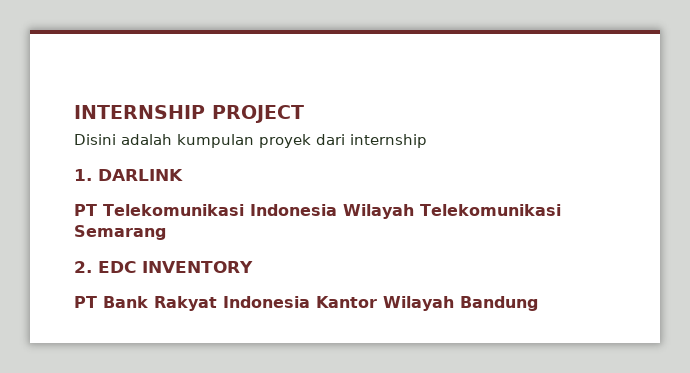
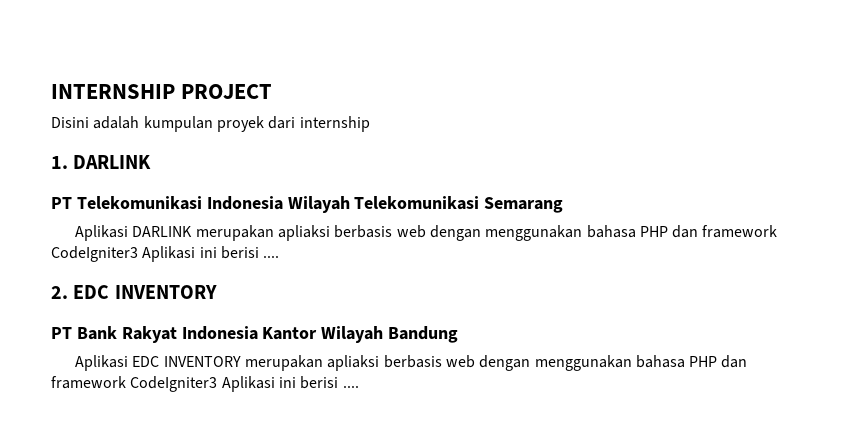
+ Aplikasi DARLINK merupakan apliaksi berbasis web dengan menggunakan bahasa PHP dan framework CodeIgniter3 Aplikasi ini berisi ....
+ Aplikasi EDC INVENTORY merupakan apliaksi berbasis web dengan menggunakan bahasa PHP dan framework CodeIgniter3 Aplikasi ini berisi ....

